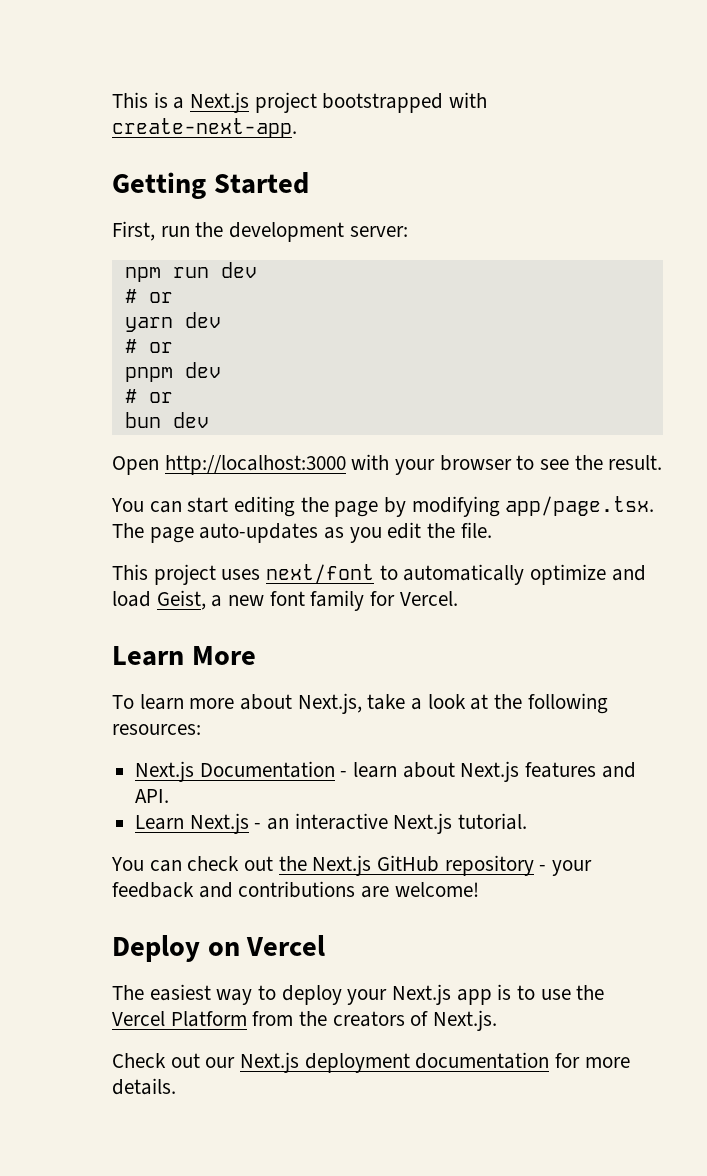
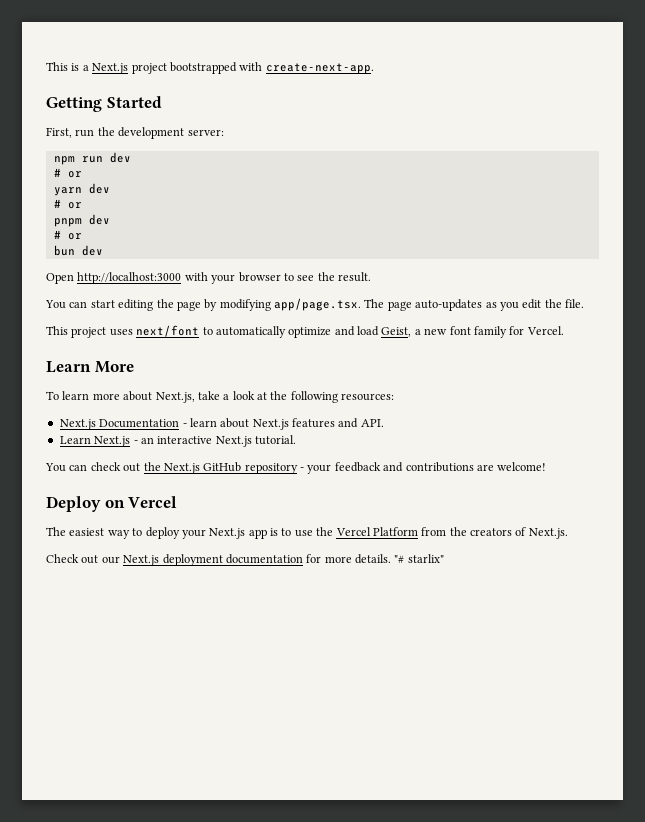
+ "# starlix"

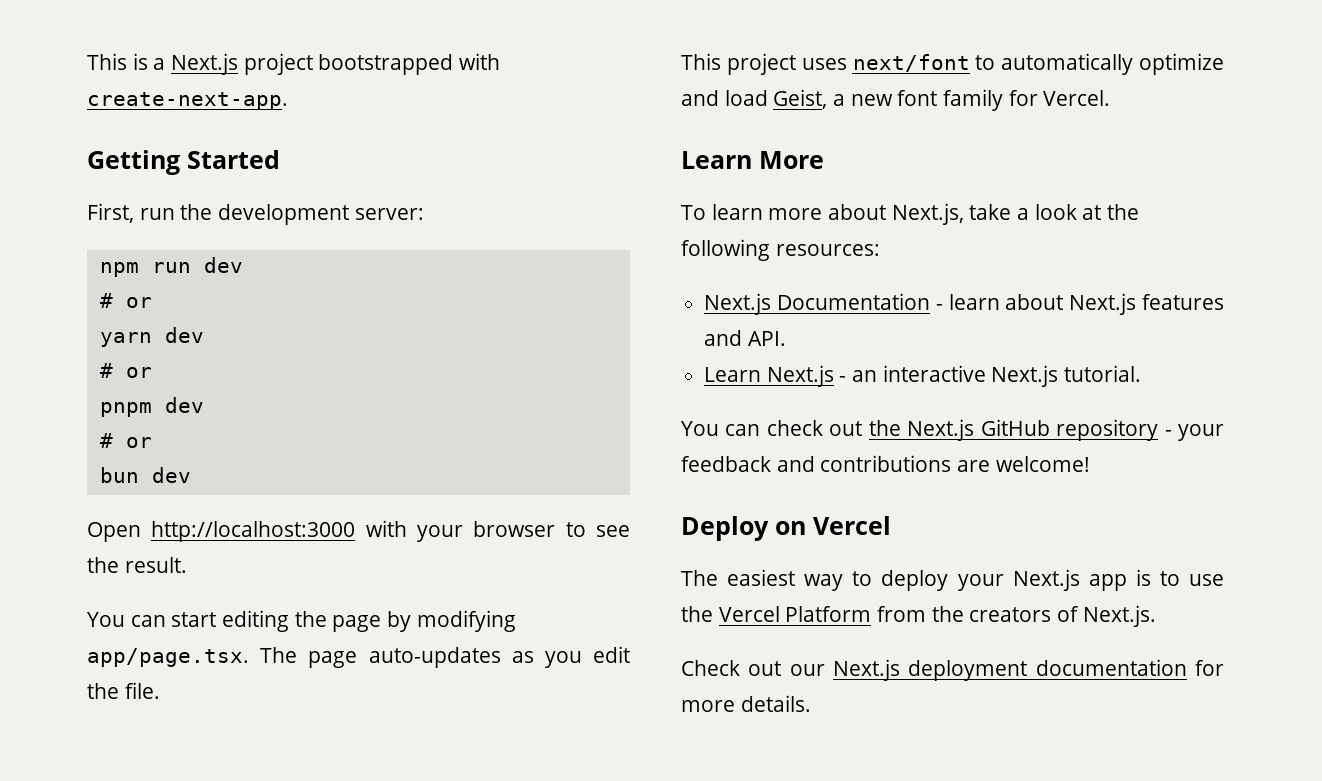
- "# starlix"

